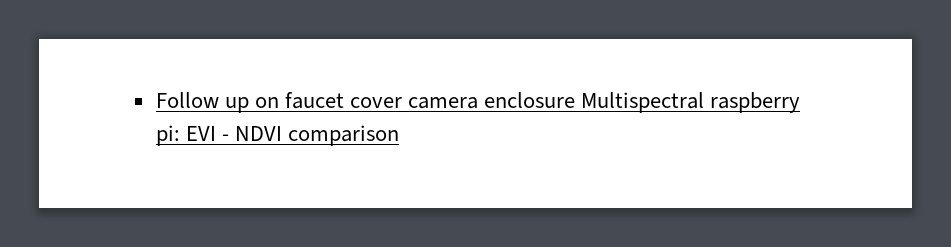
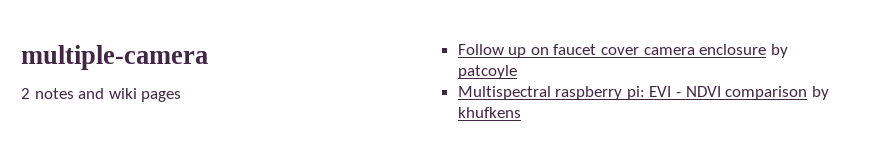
+ multiple-camera
+ 2 notes and wiki pages
- Follow up on faucet cover camera enclosure Multispectral raspberry pi: EVI - NDVI comparison
+ Follow up on faucet cover camera enclosure by patcoyle
+ Multispectral raspberry pi: EVI - NDVI comparison by khufkens

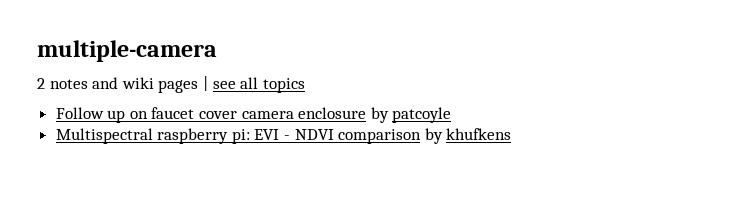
- 2 notes and wiki pages
+ 2 notes and wiki pages | see all topics

